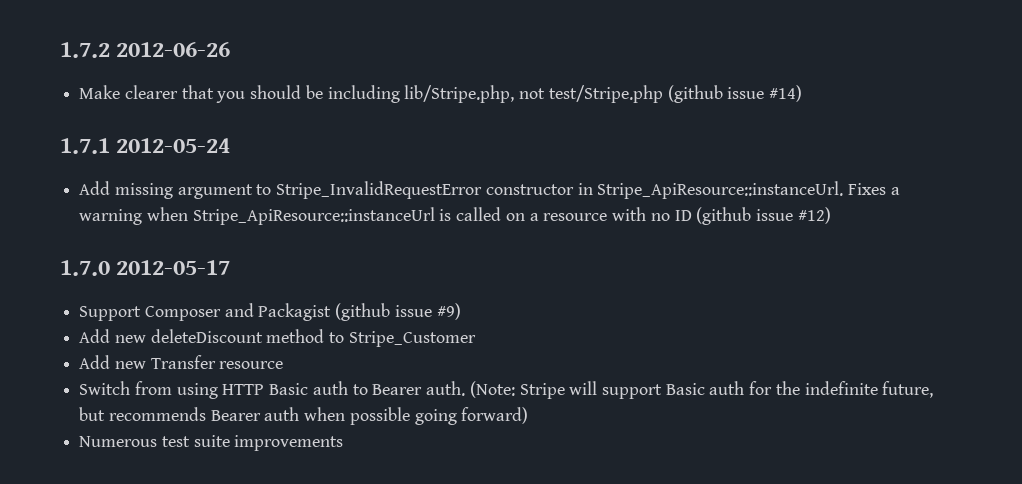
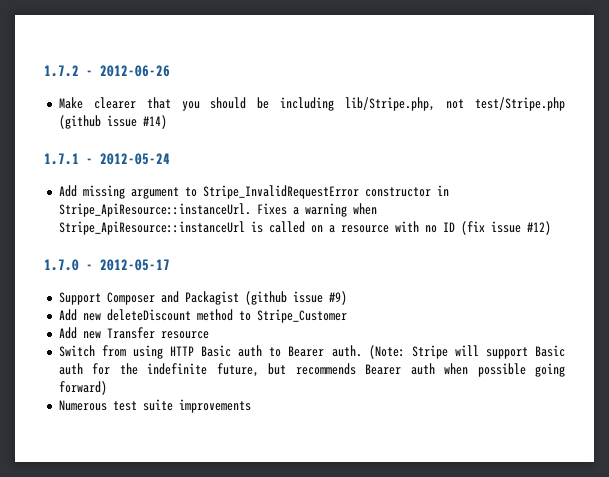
- 1.7.2 2012-06-26
+ 1.7.2 - 2012-06-26
- 1.7.1 2012-05-24
+ 1.7.1 - 2012-05-24
- Fixes a warning when Stripe_ApiResource::instanceUrl is called on a resource with no ID (github issue #12)
+ Fixes a warning when Stripe_ApiResource::instanceUrl is called on a resource with no ID (fix issue #12)
- 1.7.0 2012-05-17
+ 1.7.0 - 2012-05-17

